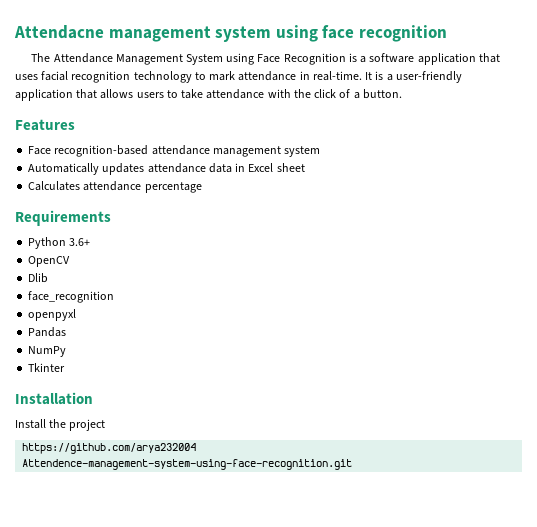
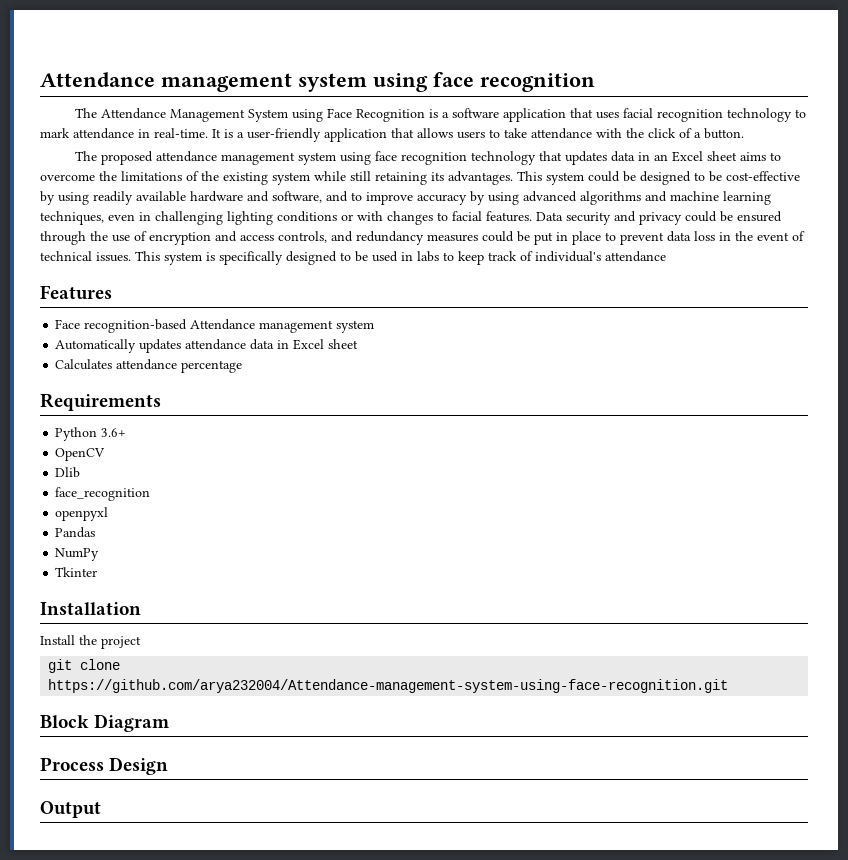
- Attendacne management system using face recognition
+ Attendance management system using face recognition
+ The proposed attendance management system using face recognition technology that updates data in an Excel sheet aims to overcome the limitations of the existing system while still retaining its advantages. This system could be designed to be cost-effective by using readily available hardware and software, and to improve accuracy by using advanced algorithms and machine learning techniques, even in challenging lighting conditions or with changes to facial features. Data security and privacy could be ensured through the use of encryption and access controls, and redundancy measures could be put in place to prevent data loss in the event of technical issues. This system is specifically designed to be used in labs to keep track of individual's attendance
- Face recognition-based attendance management system
+ Face recognition-based Attendance management system
- https://github.com/arya232004 Attendence-management-system-using-face-recognition.git
+ git clone https://github.com/arya232004/Attendance-management-system-using-face-recognition.git
+ Block Diagram
+ Process Design
+ Output

